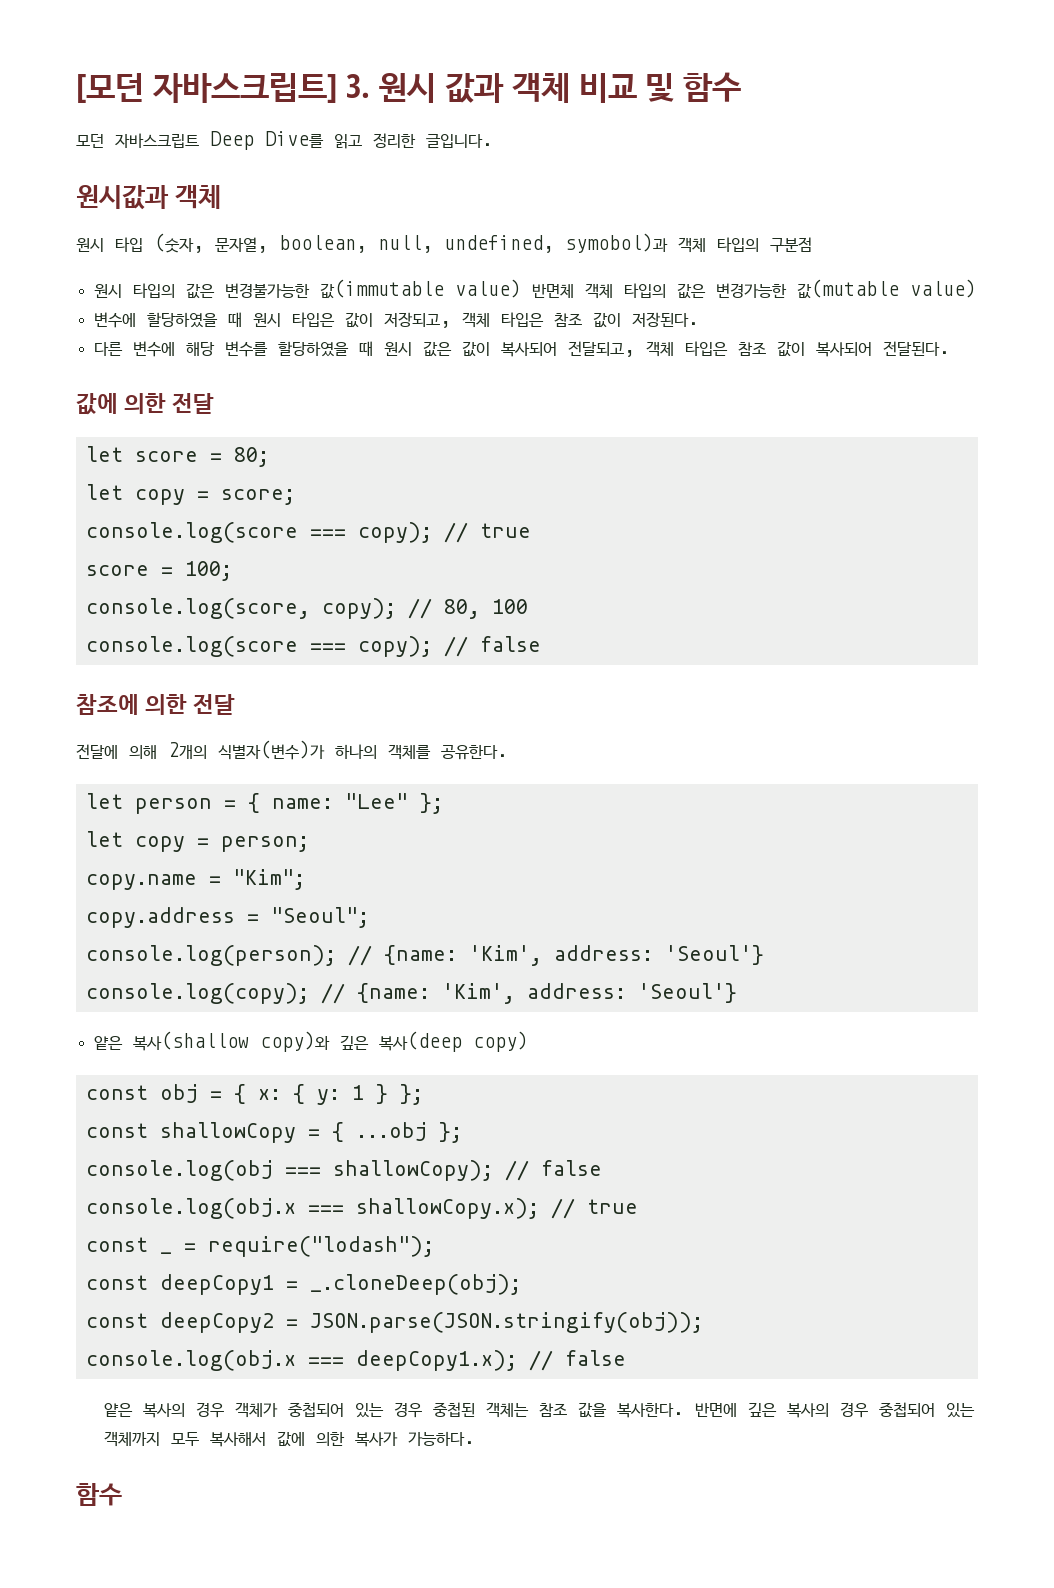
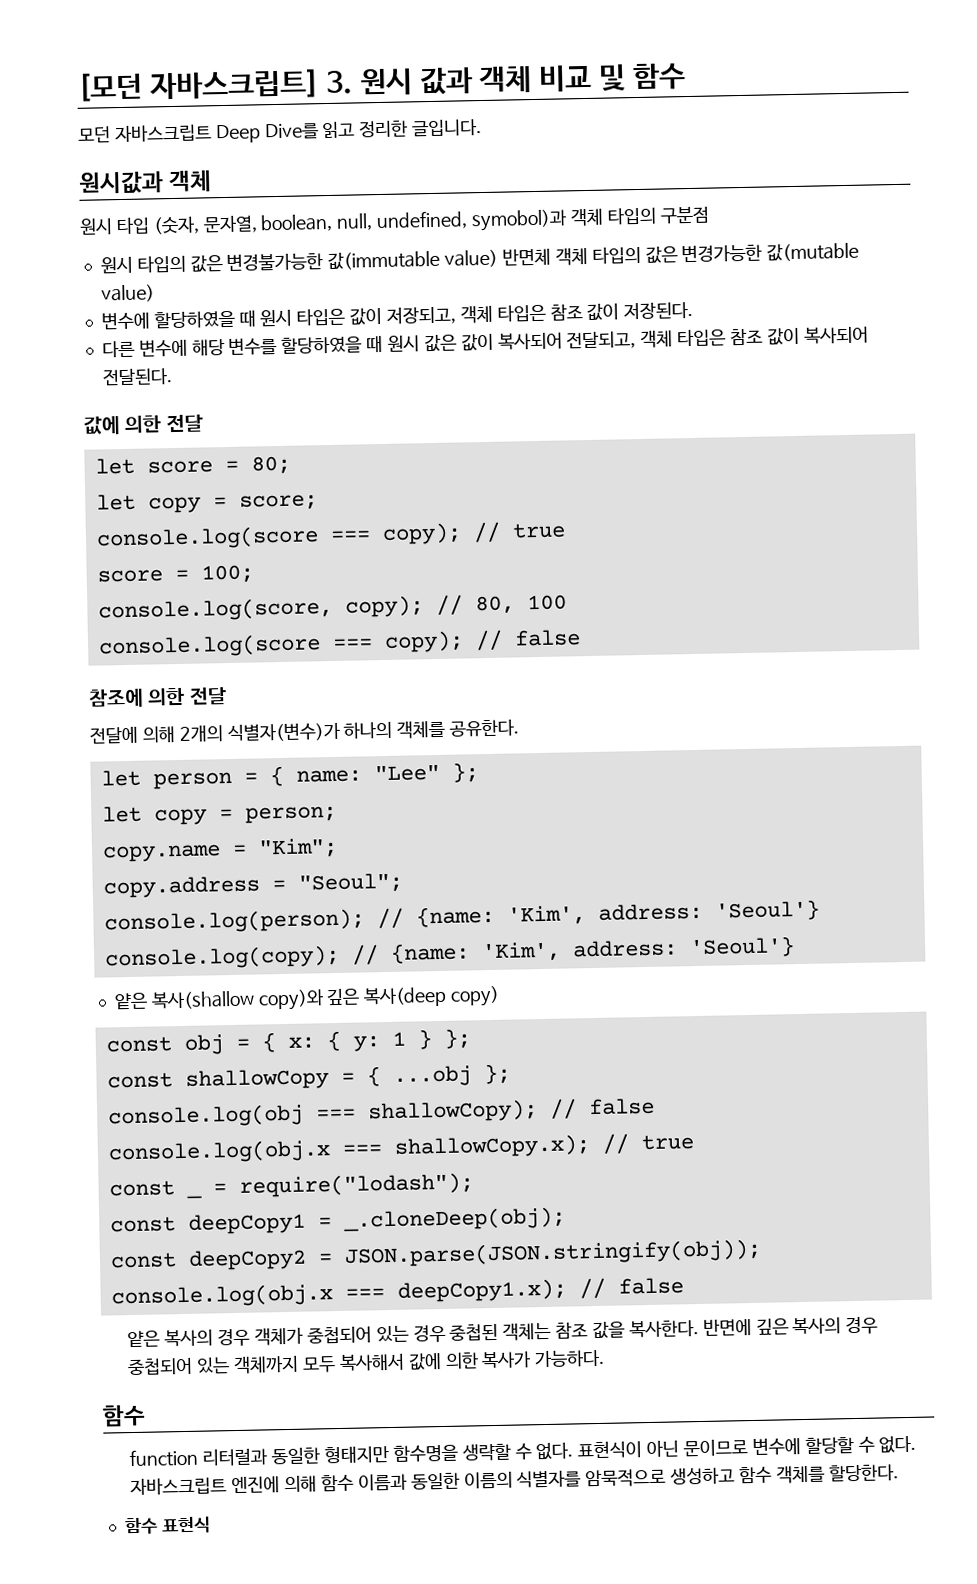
+ function 리터럴과 동일한 형태지만 함수명을 생략할 수 없다. 표현식이 아닌 문이므로 변수에 할당할 수 없다. 자바스크립트 엔진에 의해 함수 이름과 동일한 이름의 식별자를 암묵적으로 생성하고 함수 객체를 할당한다.
+ 함수 표현식

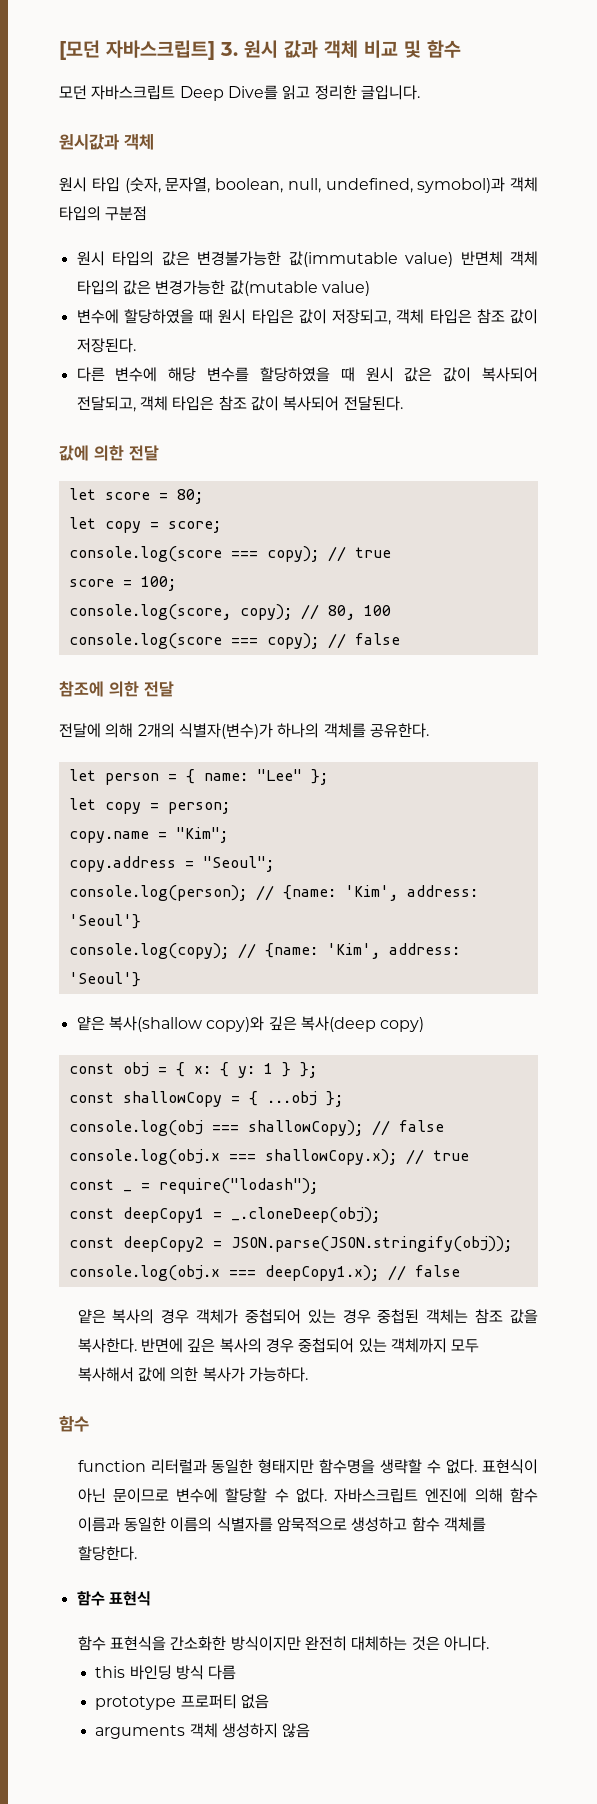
+ 함수 표현식을 간소화한 방식이지만 완전히 대체하는 것은 아니다.
+ this 바인딩 방식 다름
+ prototype 프로퍼티 없음
+ arguments 객체 생성하지 않음

